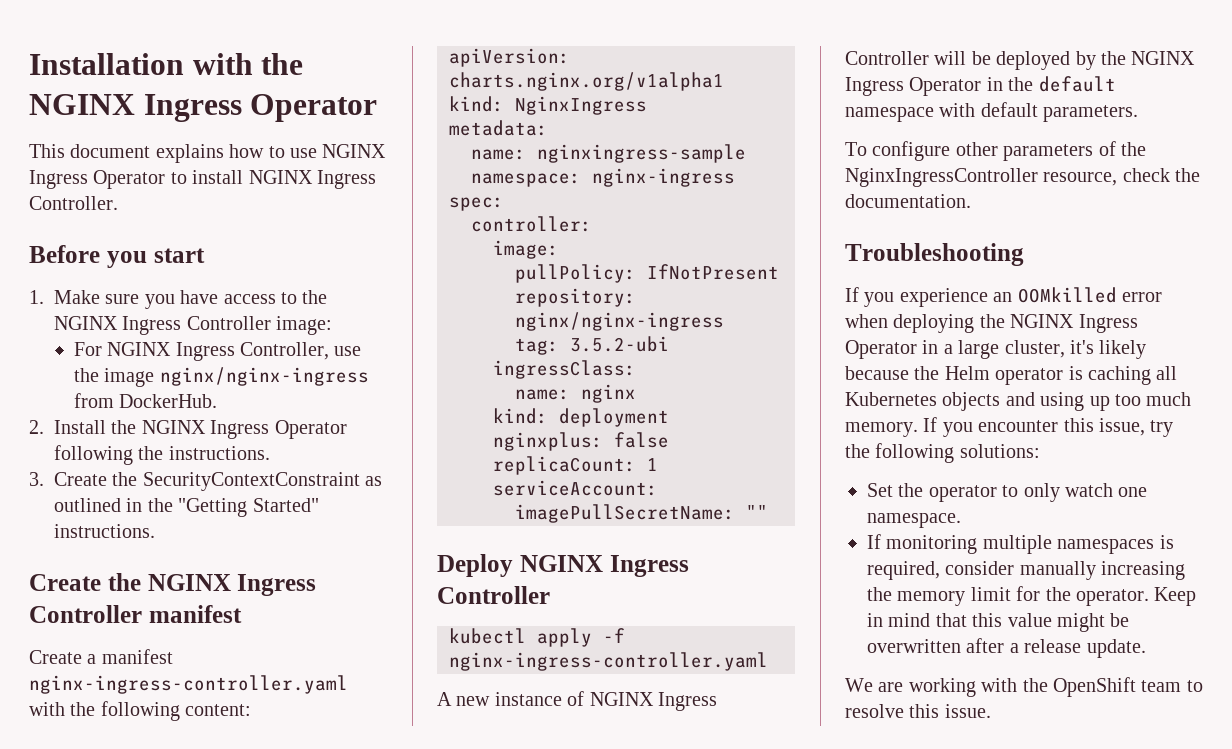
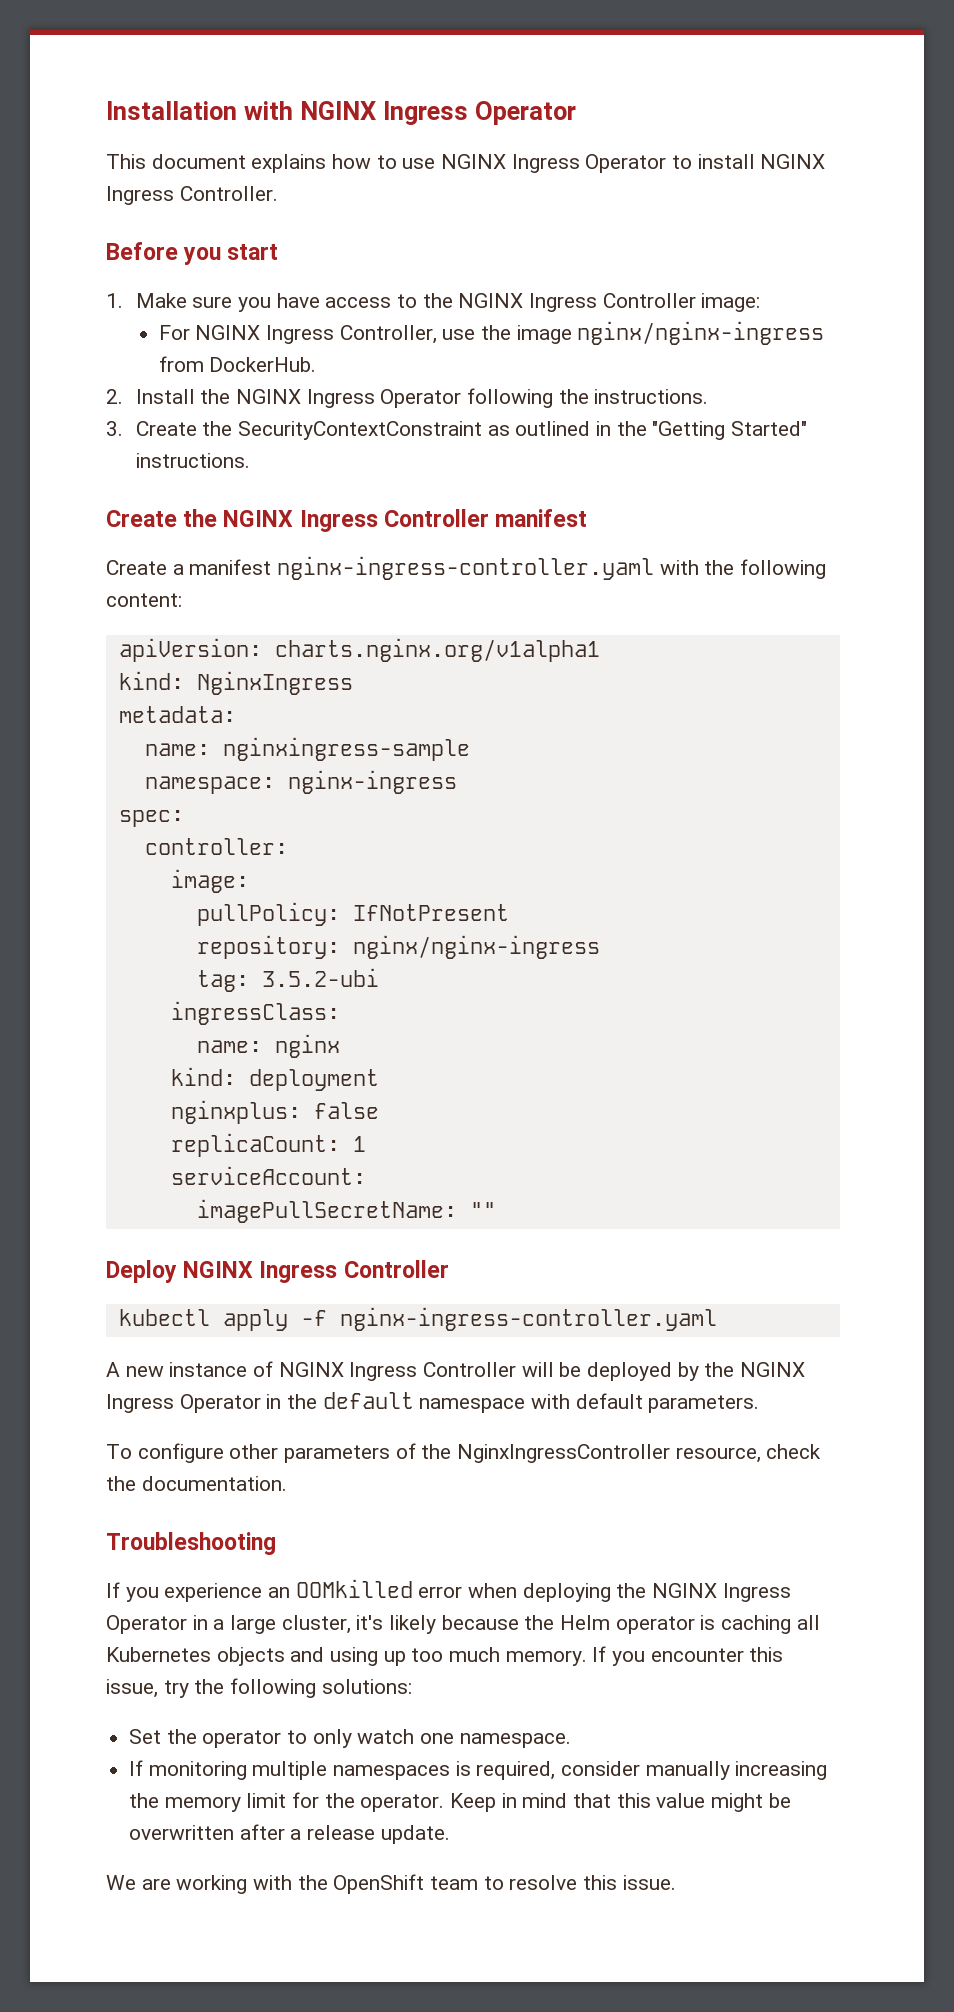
- Installation with the NGINX Ingress Operator
+ Installation with NGINX Ingress Operator

